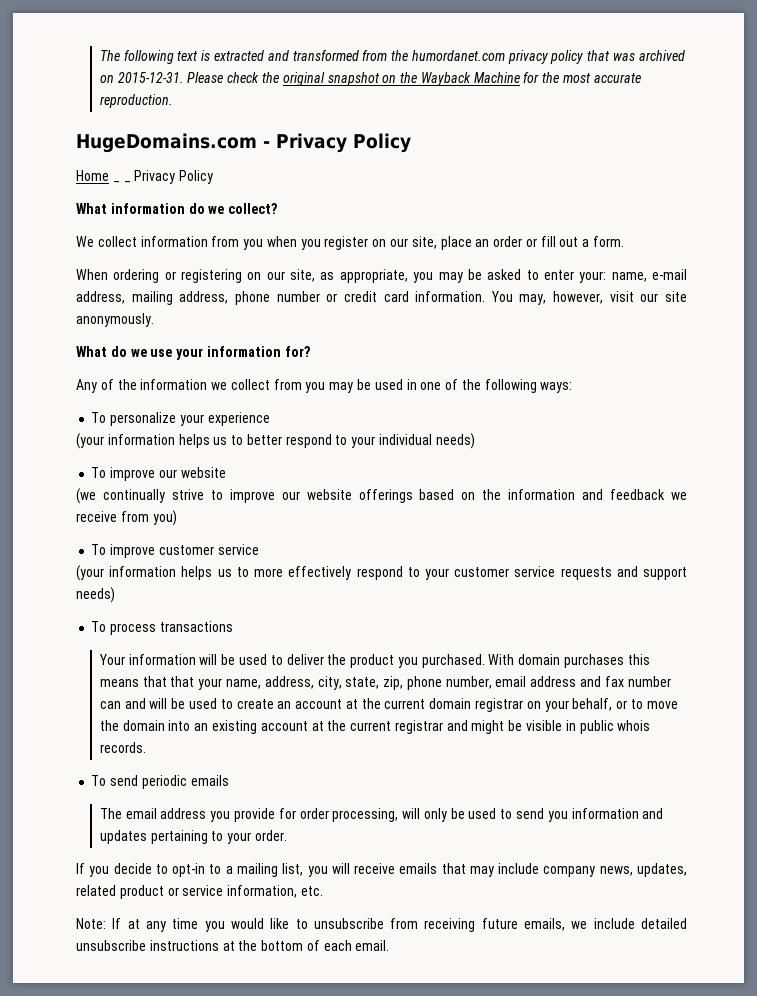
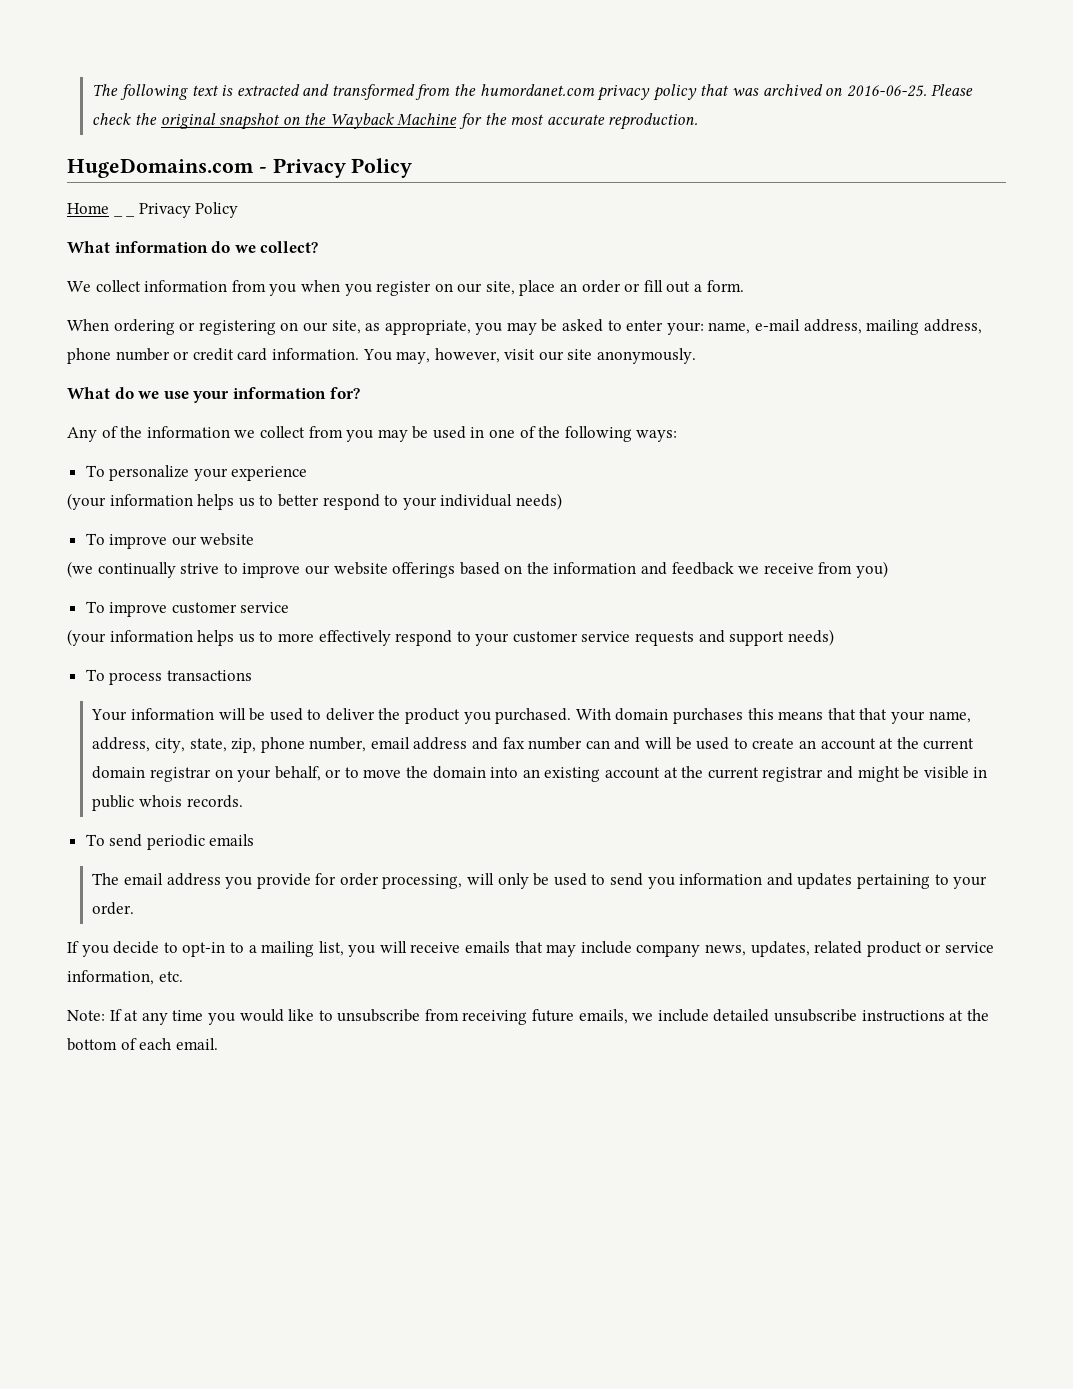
- The following text is extracted and transformed from the humordanet.com privacy policy that was archived on 2015-12-31.
+ The following text is extracted and transformed from the humordanet.com privacy policy that was archived on 2016-06-25.

